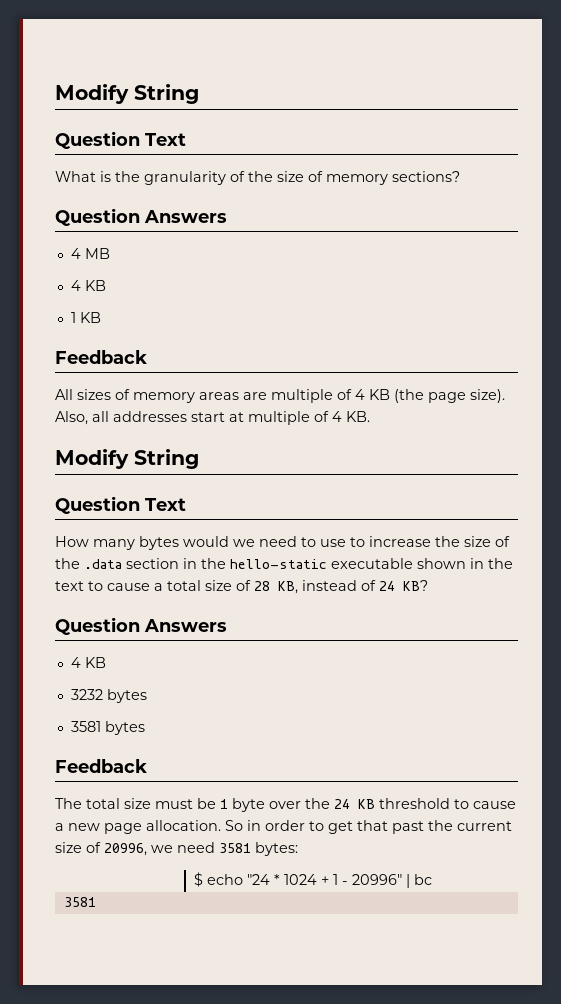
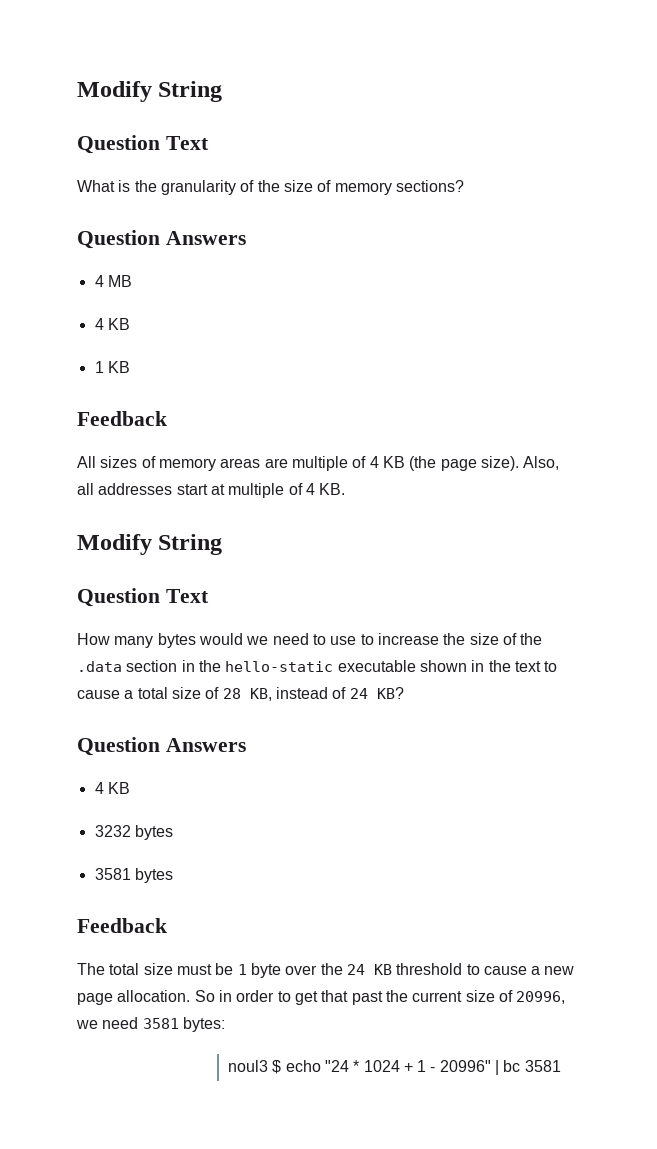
- $ echo "24 * 1024 + 1 - 20996" | bc
- 3581
+ noul3 $ echo "24 * 1024 + 1 - 20996" | bc 3581

